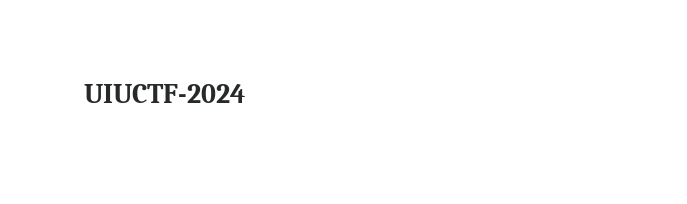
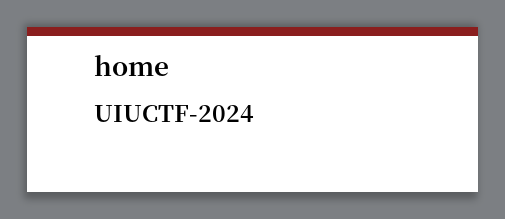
+ home

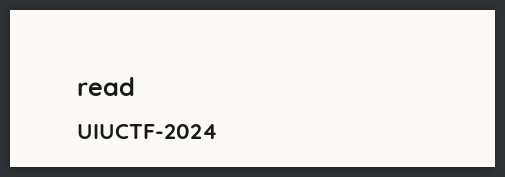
- home
+ read

